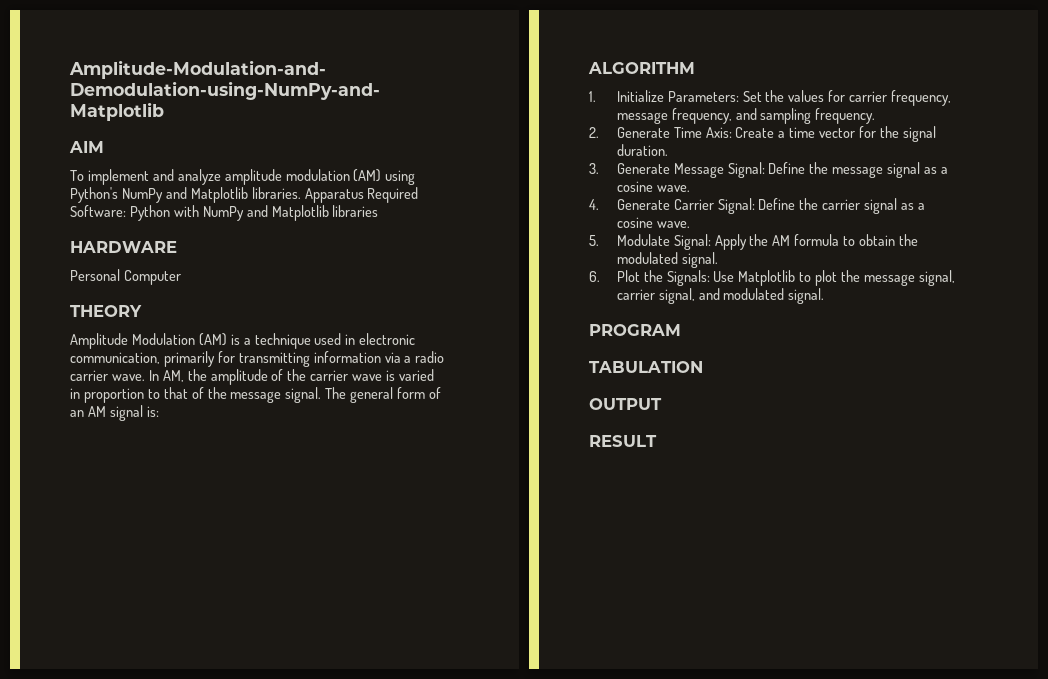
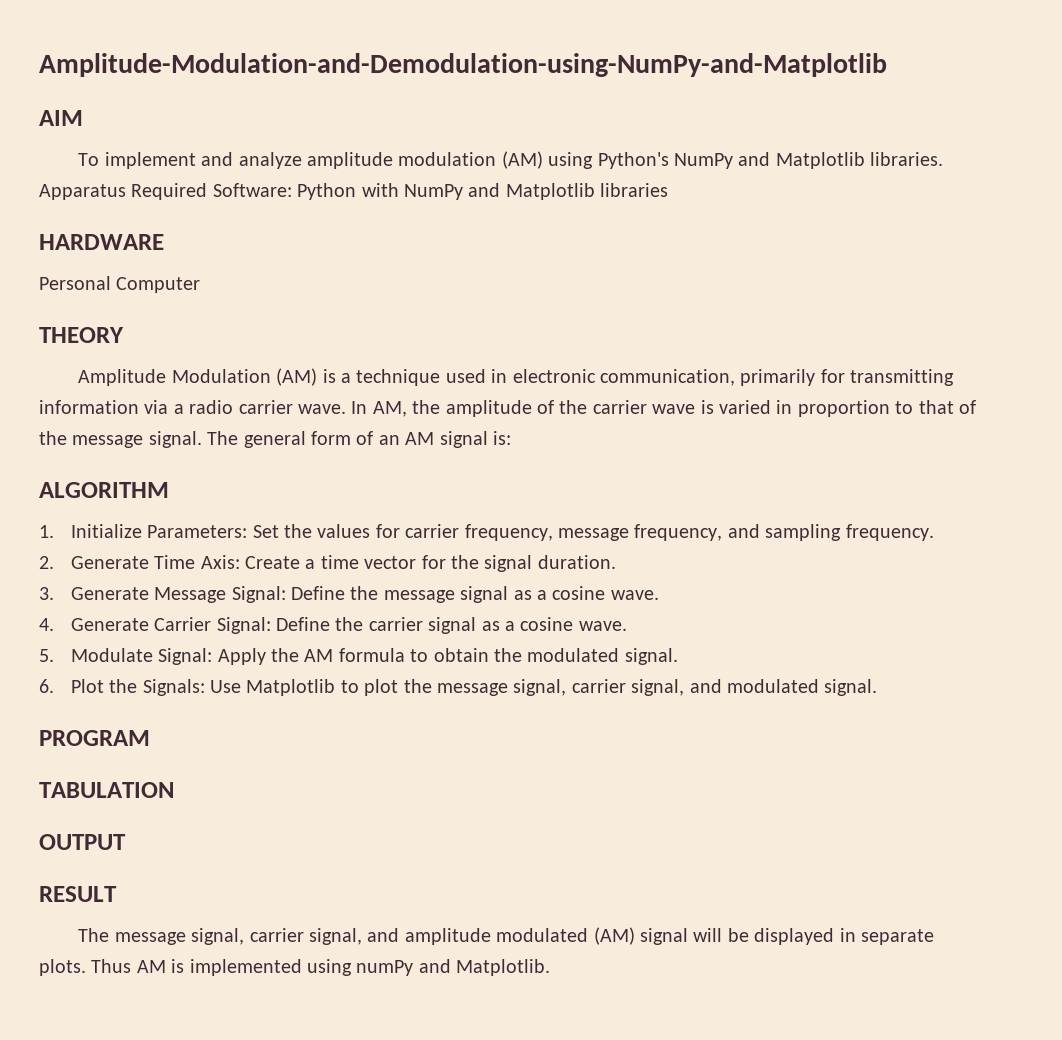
+ The message signal, carrier signal, and amplitude modulated (AM) signal will be displayed in separate plots. Thus AM is implemented using numPy and Matplotlib.

